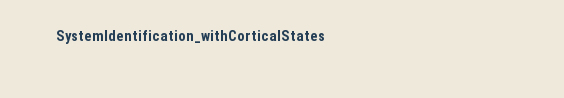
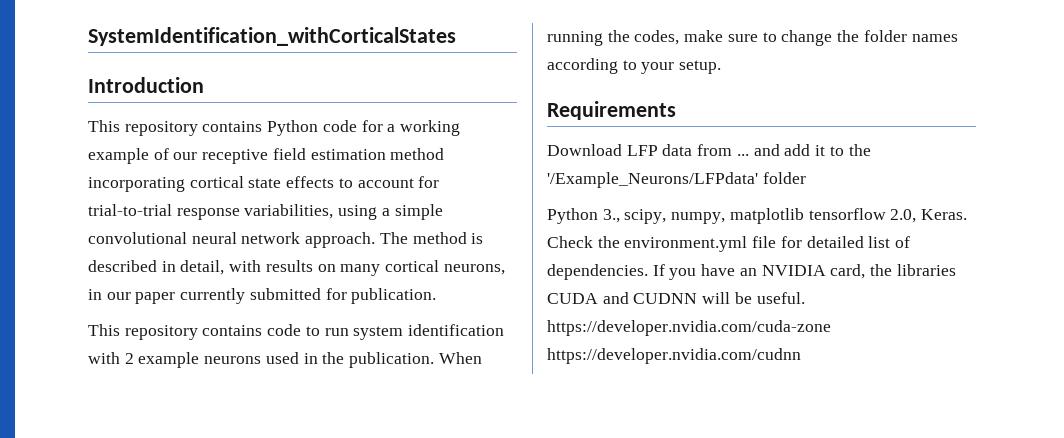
+ Introduction
+ This repository contains Python code for a working example of our receptive field estimation method incorporating cortical state effects to account for trial-to-trial response variabilities, using a simple convolutional neural network approach. The method is described in detail, with results on many cortical neurons, in our paper currently submitted for publication.
+ This repository contains code to run system identification with 2 example neurons used in the publication. When running the codes, make sure to change the folder names according to your setup.
+ Requirements
+ Download LFP data from ... and add it to the '/Example_Neurons/LFPdata' folder
+ Python 3., scipy, numpy, matplotlib tensorflow 2.0, Keras. Check the environment.yml file for detailed list of dependencies. If you have an NVIDIA card, the libraries CUDA and CUDNN will be useful. https://developer.nvidia.com/cuda-zone https://developer.nvidia.com/cudnn

